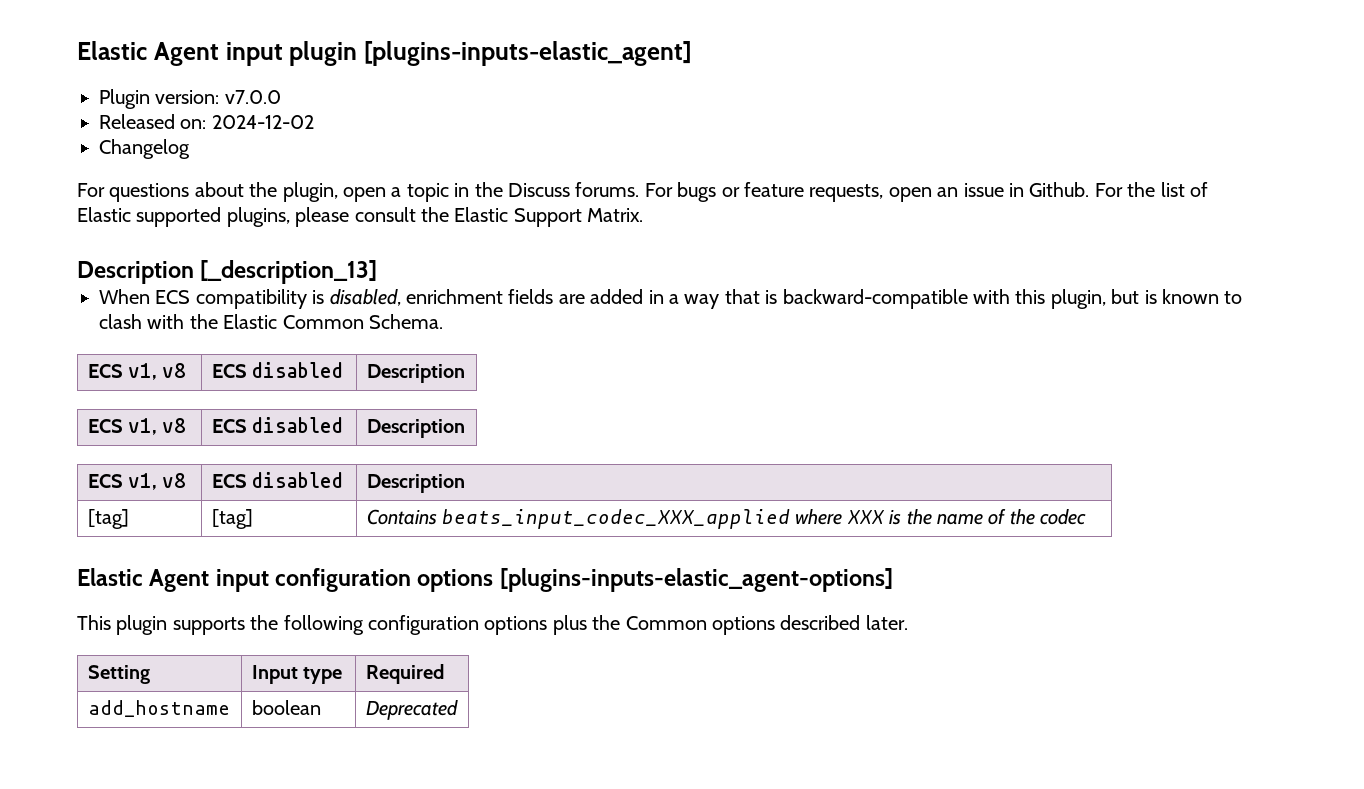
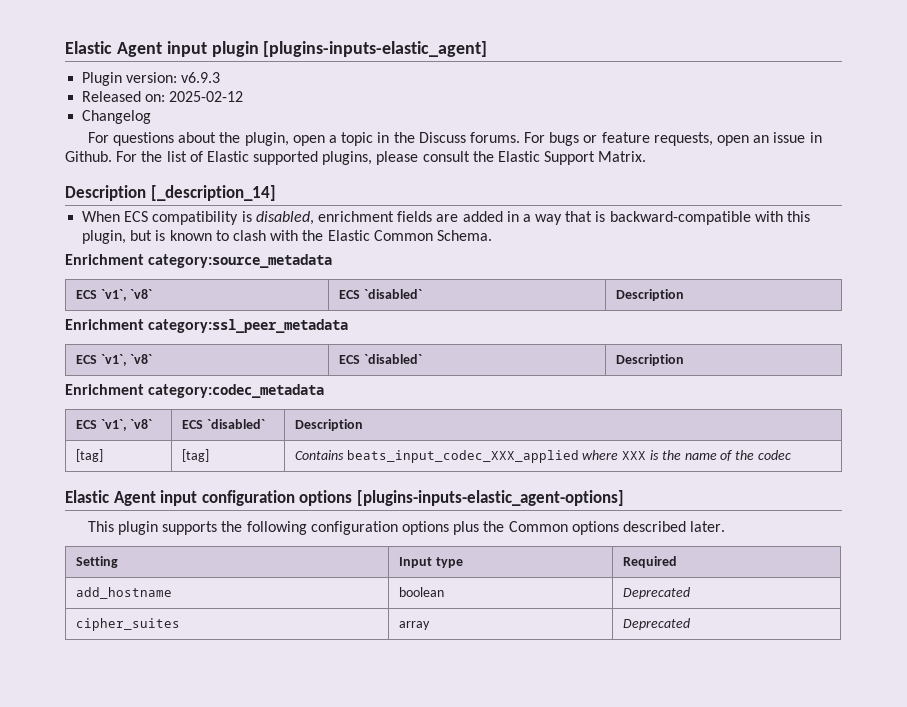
- Plugin version: v7.0.0
+ Plugin version: v6.9.3
- Released on: 2024-12-02
+ Released on: 2025-02-12
- Description [_description_13]
+ Description [_description_14]
  When ECS compatibility is disabled, enrichment fields are added in a way that is backward-compatible with this plugin, but is known to clash with the Elastic Common Schema.
- ECS v1, v8 | ECS disabled | Description
- ECS v1, v8 | ECS disabled | Description
- ECS v1, v8 | ECS disabled | Description
+ Enrichment category:source_metadata
+ ECS `v1`, `v8` | ECS `disabled` | Description
+ Enrichment category:ssl_peer_metadata
+ ECS `v1`, `v8` | ECS `disabled` | Description
+ Enrichment category:codec_metadata
+ ECS `v1`, `v8` | ECS `disabled` | Description
+ cipher_suites | array | Deprecated

